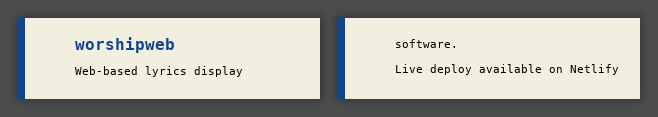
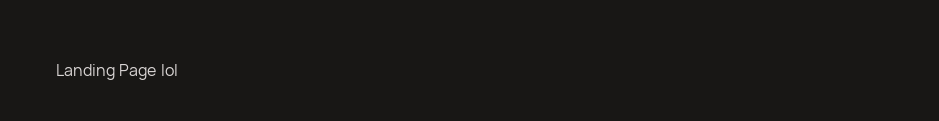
- worshipweb
- Web-based lyrics display software.
- Live deploy available on Netlify
+ Landing Page lol

